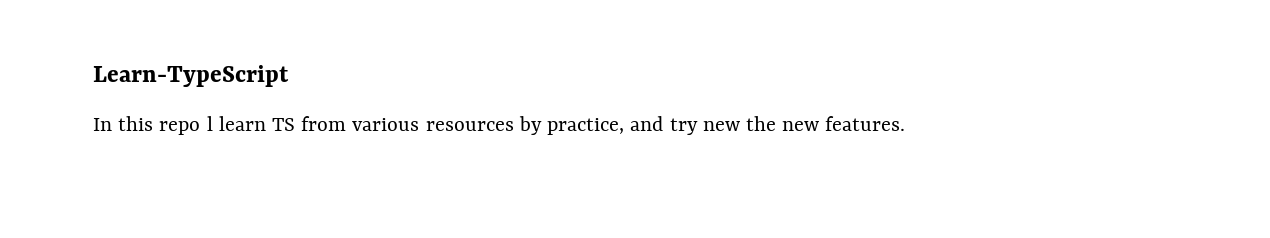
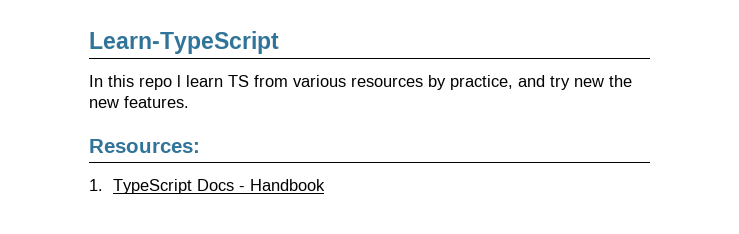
+ Resources:
+ 1. TypeScript Docs - Handbook

